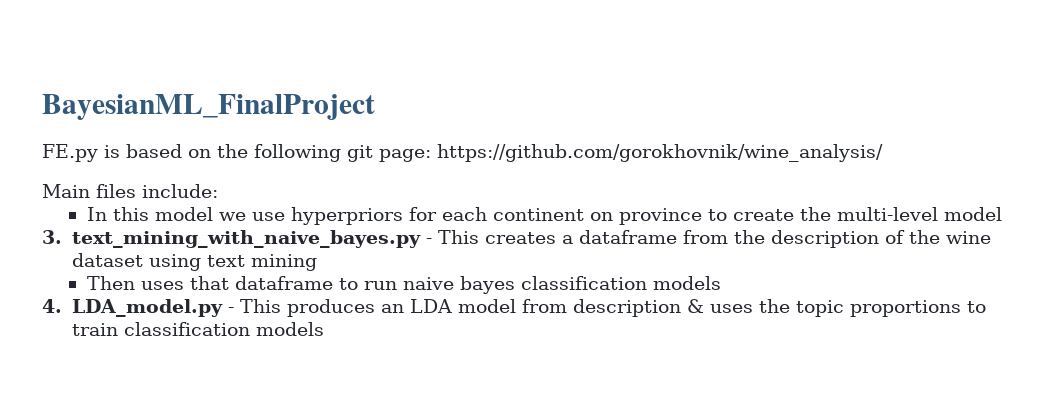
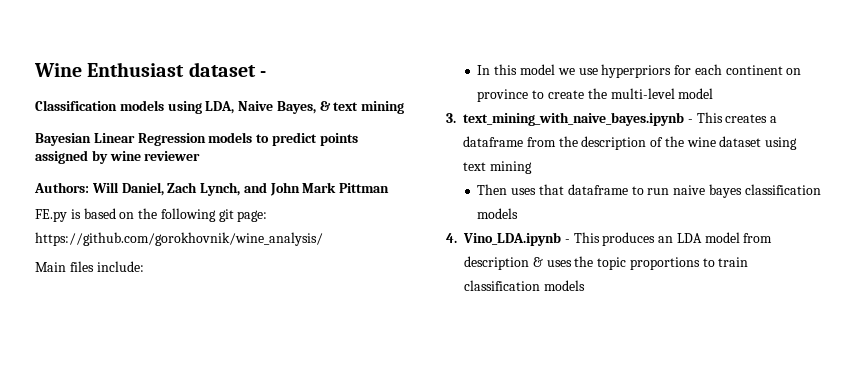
- BayesianML_FinalProject
+ Wine Enthusiast dataset -
+ Classification models using LDA, Naive Bayes, & text mining
+ Bayesian Linear Regression models to predict points assigned by wine reviewer
+ Authors: Will Daniel, Zach Lynch, and John Mark Pittman
- 3. text_mining_with_naive_bayes.py - This creates a dataframe from the description of the wine dataset using text mining
+ 3. text_mining_with_naive_bayes.ipynb - This creates a dataframe from the description of the wine dataset using text mining
- 4. LDA_model.py - This produces an LDA model from description & uses the topic proportions to train classification models
+ 4. Vino_LDA.ipynb - This produces an LDA model from description & uses the topic proportions to train classification models

